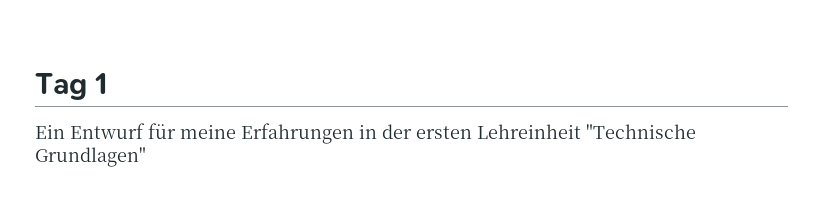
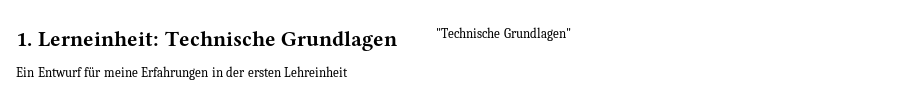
- Tag 1
+ 1. Lerneinheit: Technische Grundlagen

